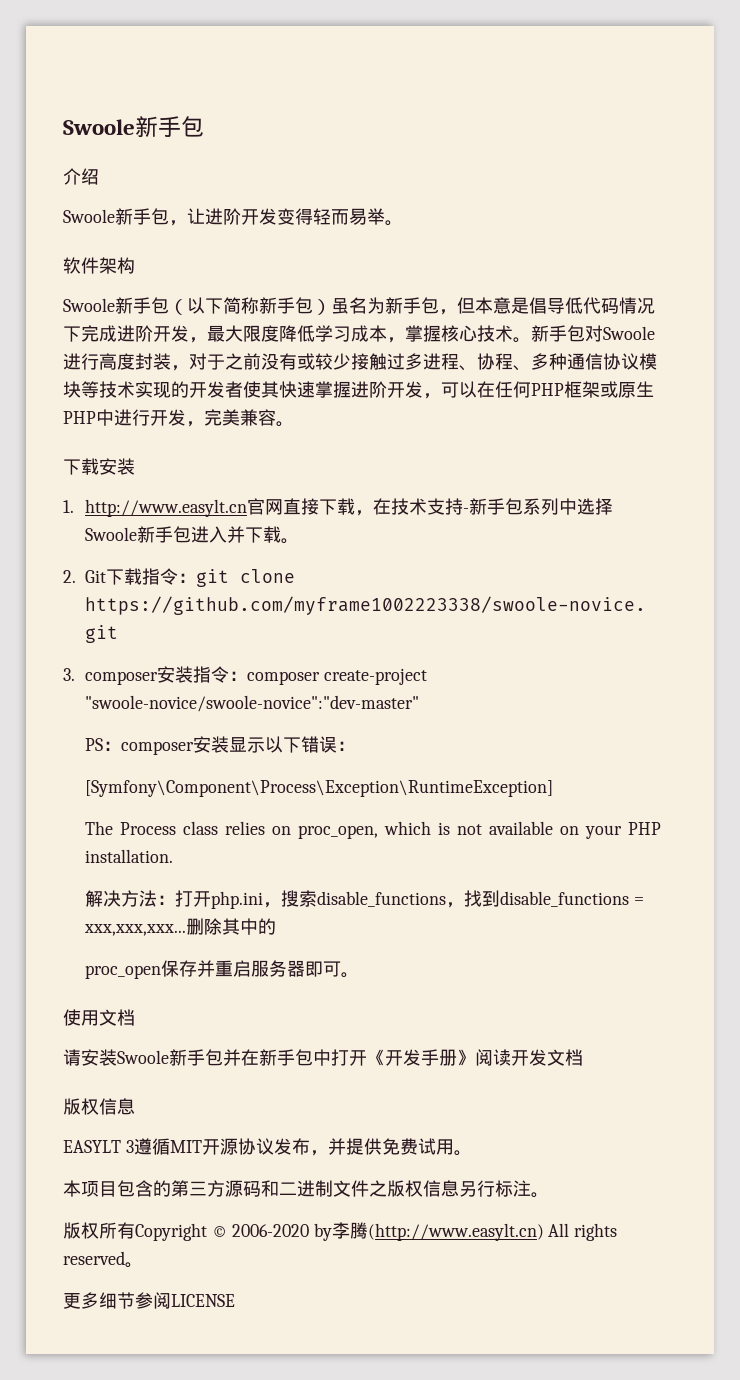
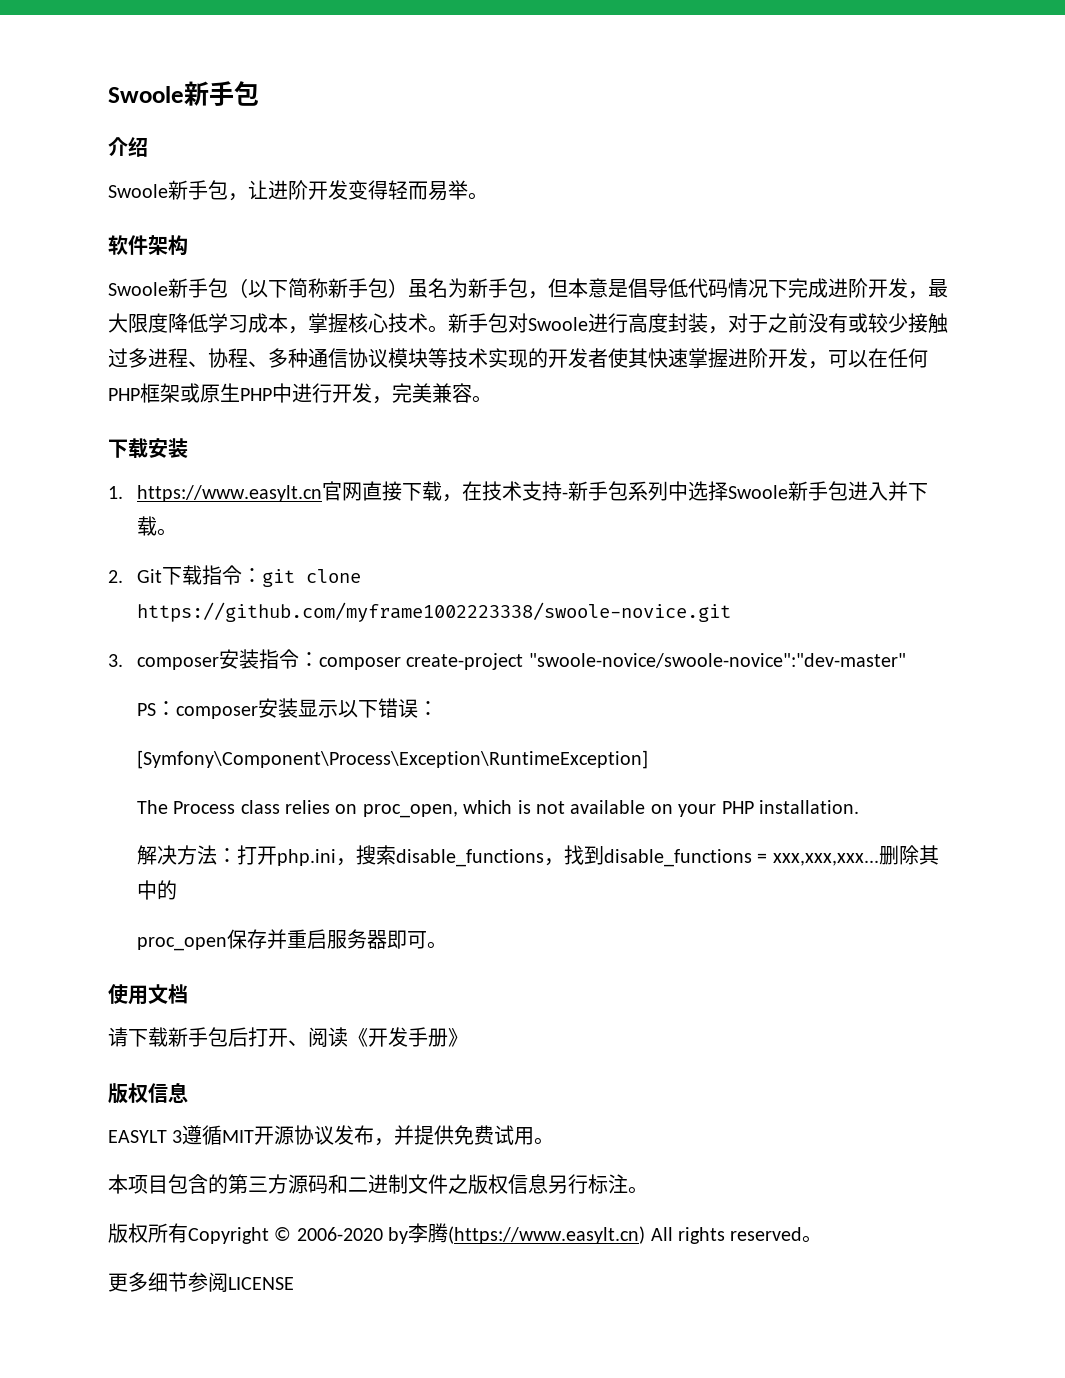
- 1. http://www.easylt.cn官网直接下载，在技术支持-新手包系列中选择Swoole新手包进入并下载。
+ 1. https://www.easylt.cn官网直接下载，在技术支持-新手包系列中选择Swoole新手包进入并下载。
- 请安装Swoole新手包并在新手包中打开《开发手册》阅读开发文档
+ 请下载新手包后打开、阅读《开发手册》
- 版权所有Copyright © 2006-2020 by李腾(http://www.easylt.cn) All rights reserved。
+ 版权所有Copyright © 2006-2020 by李腾(https://www.easylt.cn) All rights reserved。

